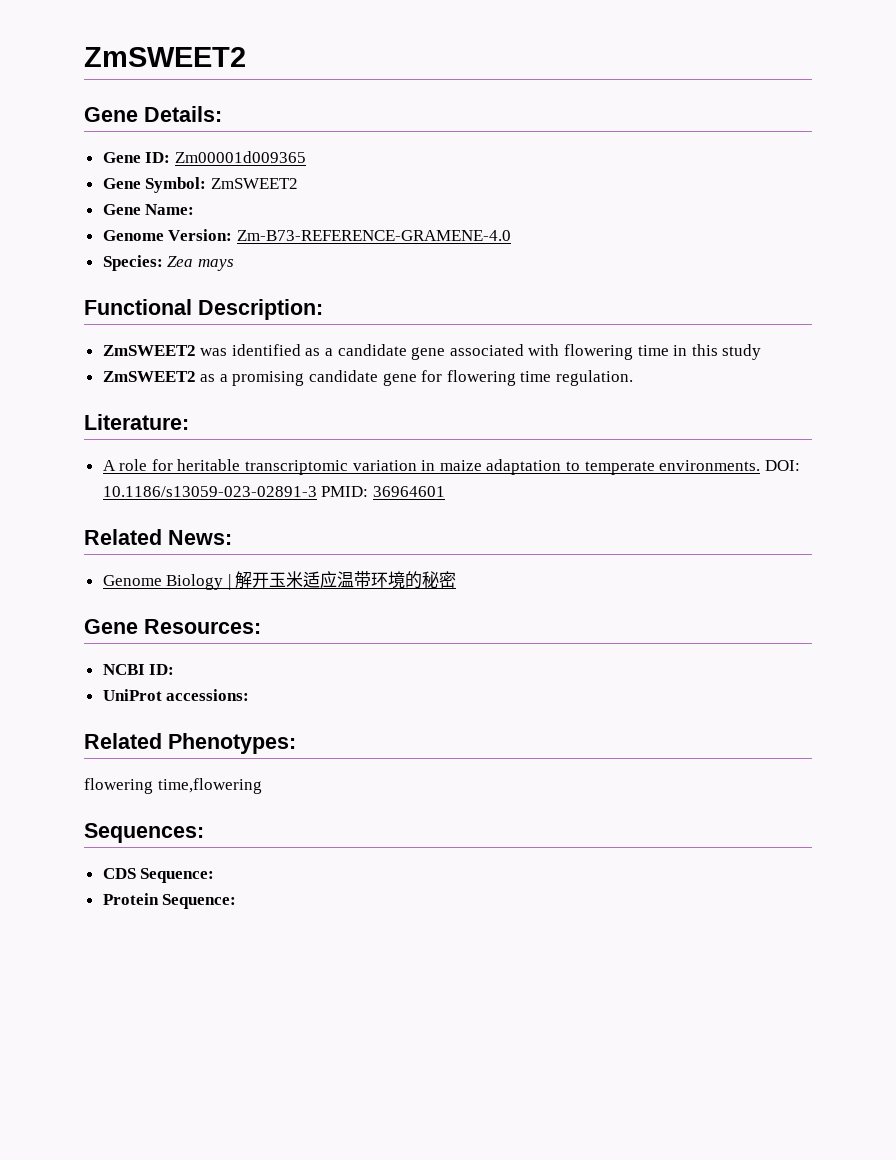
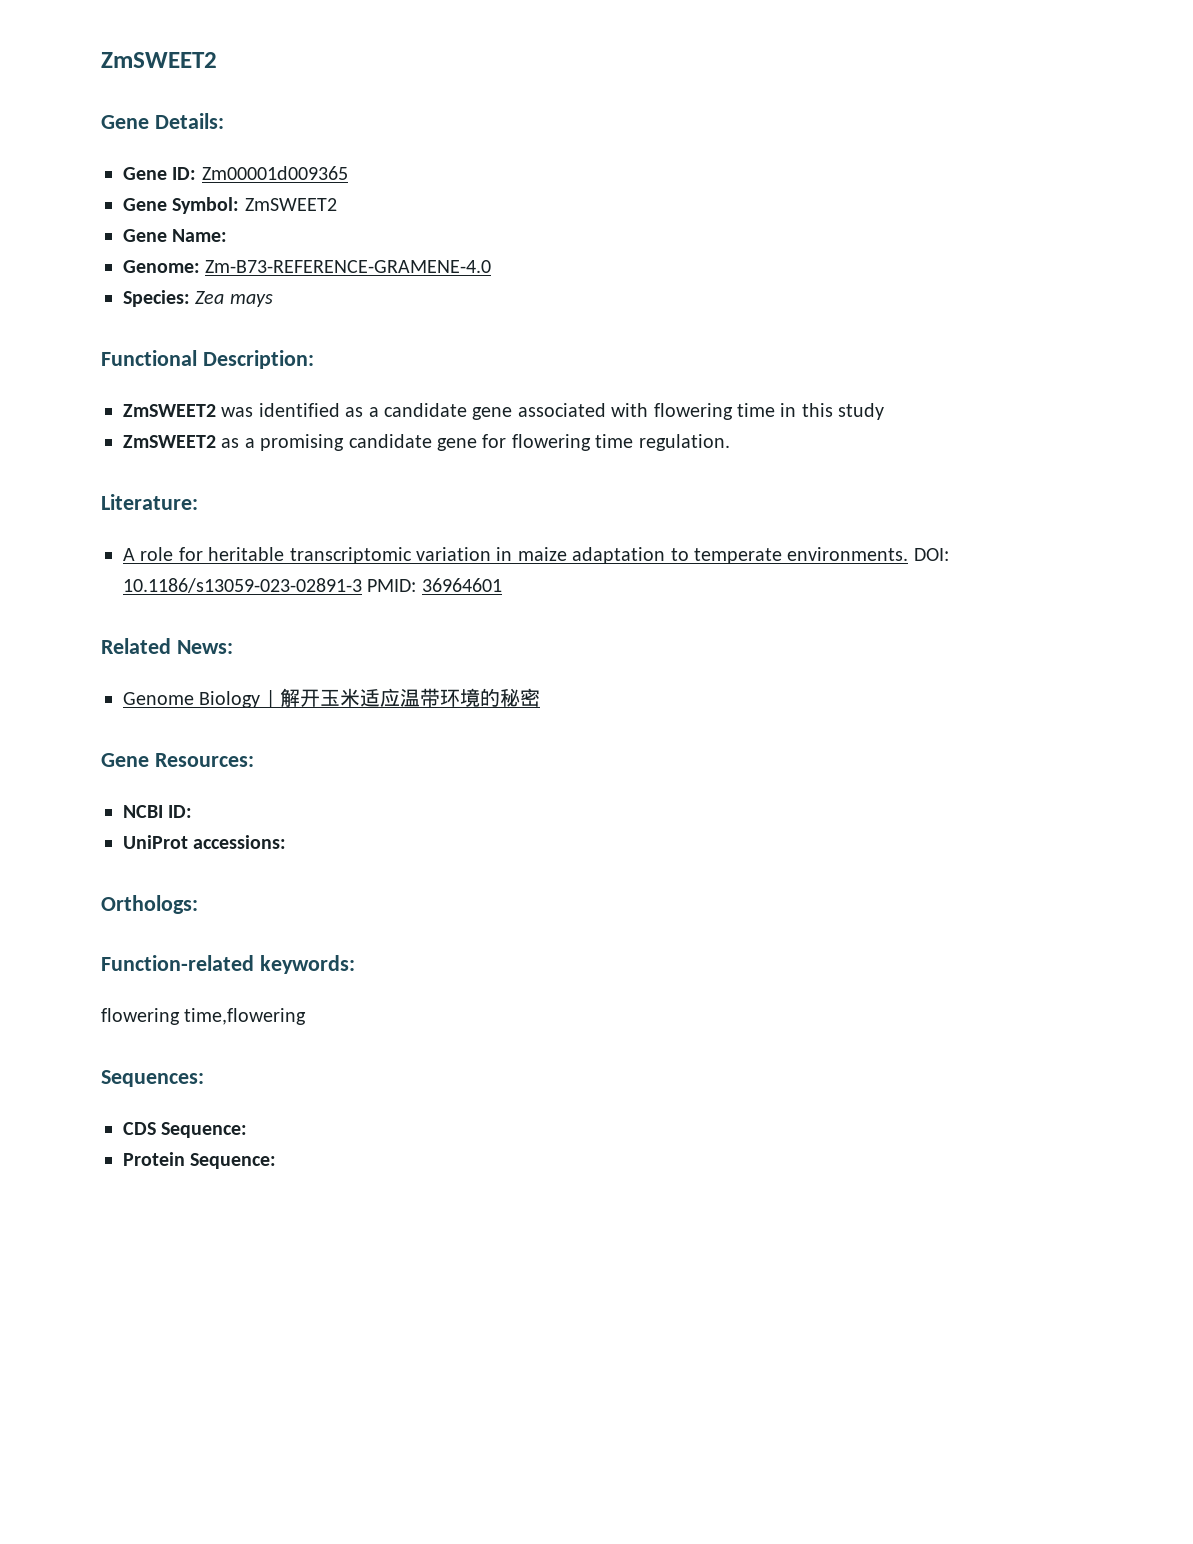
- Genome Version: Zm-B73-REFERENCE-GRAMENE-4.0
+ Genome: Zm-B73-REFERENCE-GRAMENE-4.0
- Related Phenotypes:
+ Orthologs:
+ Function-related keywords:

